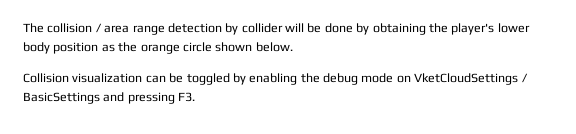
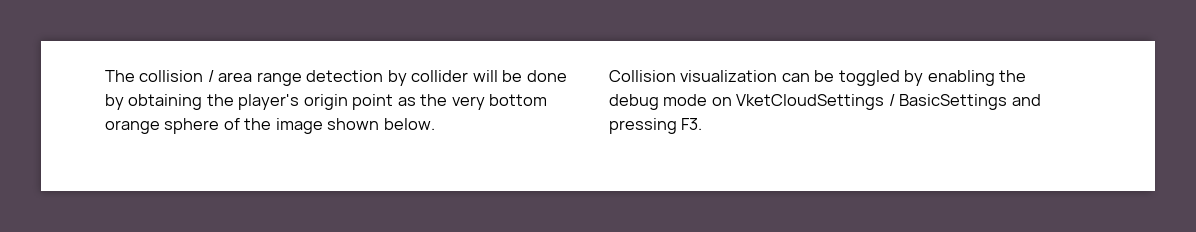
- The collision / area range detection by collider will be done by obtaining the player's lower body position as the orange circle shown below.
+ The collision / area range detection by collider will be done by obtaining the player's origin point as the very bottom orange sphere of the image shown below.

